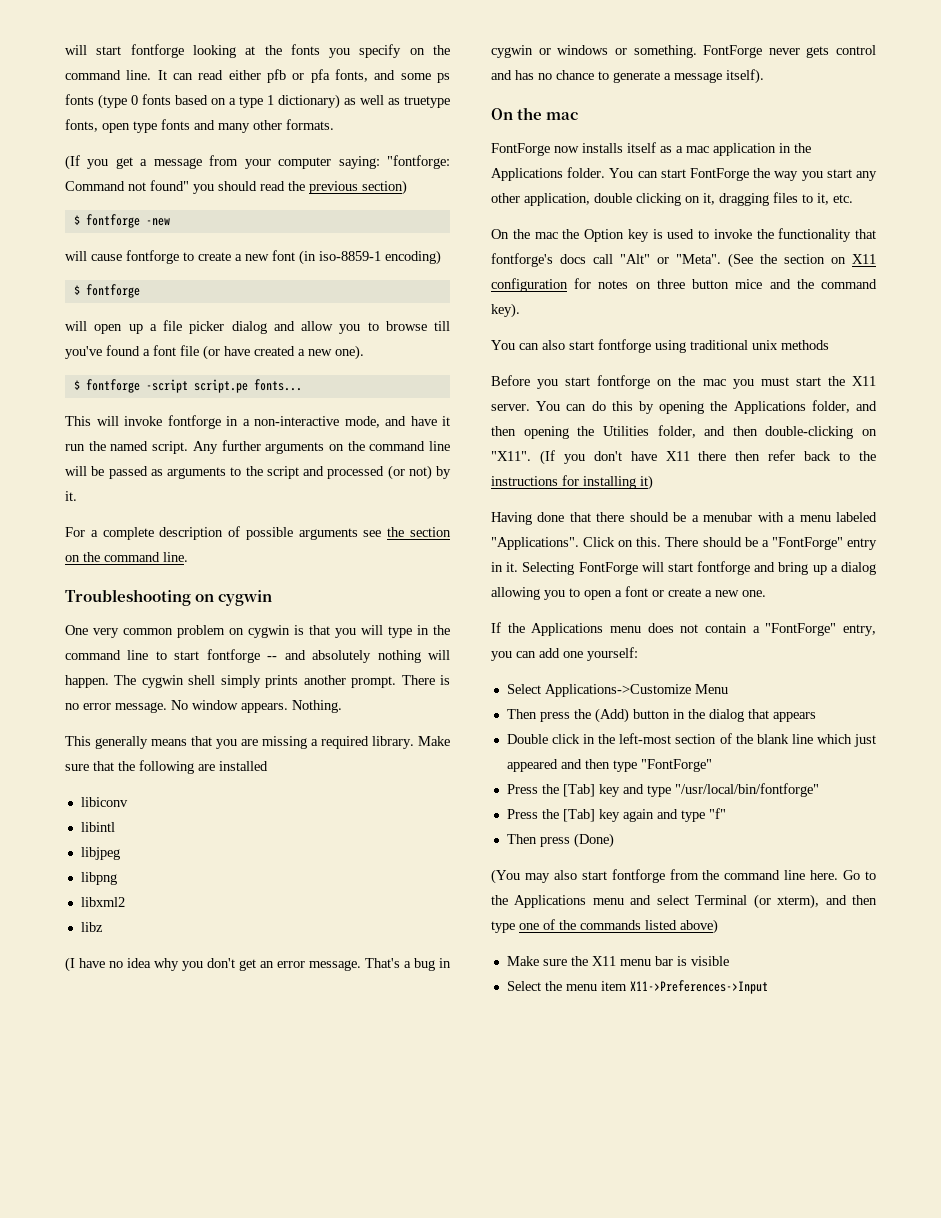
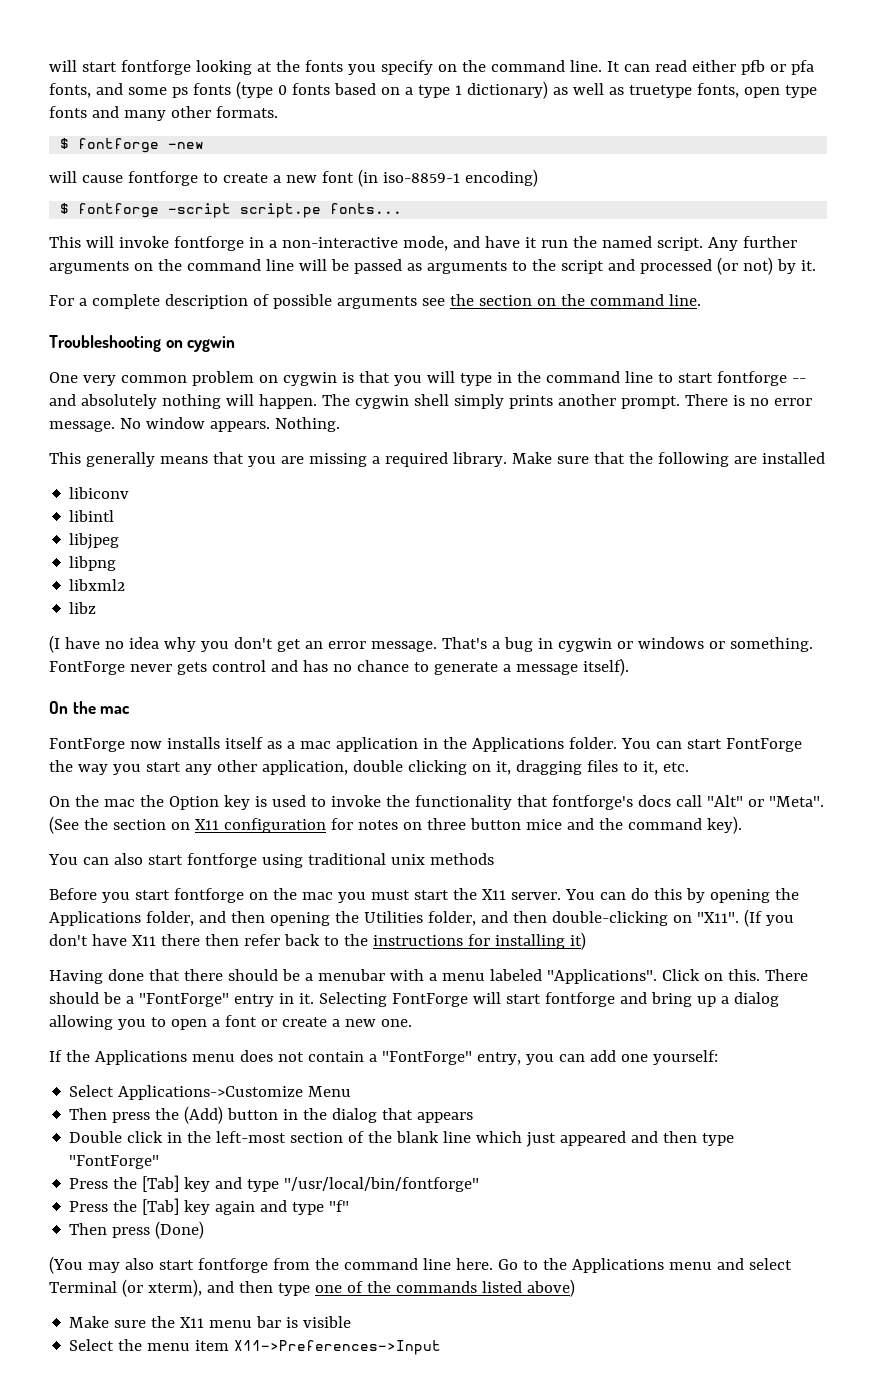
- (If you get a message from your computer saying: "fontforge: Command not found" you should read the previous section)
  will cause fontforge to create a new font (in iso-8859-1 encoding)
- $ fontforge
- will open up a file picker dialog and allow you to browse till you've found a font file (or have created a new one).

